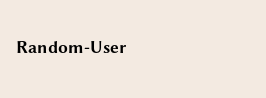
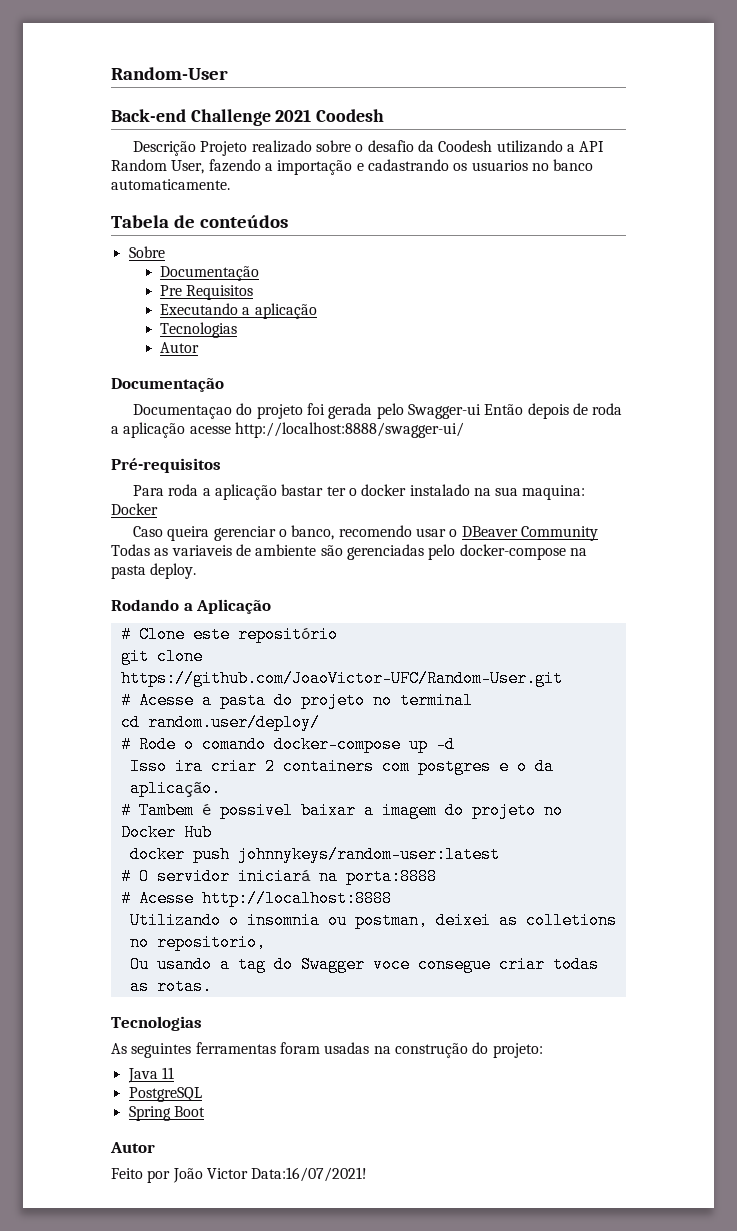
+ Back-end Challenge 2021 Coodesh
+ Descrição Projeto realizado sobre o desafio da Coodesh utilizando a API Random User, fazendo a importação e cadastrando os usuarios no banco automaticamente.
+ Tabela de conteúdos
+ Sobre
+ Documentação
+ Pre Requisitos
+ Executando a aplicação
+ Tecnologias
+ Autor
+ Documentação
+ Documentaçao do projeto foi gerada pelo Swagger-ui Então depois de roda a aplicação acesse http://localhost:8888/swagger-ui/
+ Pré-requisitos
+ Para roda a aplicação bastar ter o docker instalado na sua maquina: Docker
+ Caso queira gerenciar o banco, recomendo usar o DBeaver Community Todas as variaveis de ambiente são gerenciadas pelo docker-compose na pasta deploy.
+ Rodando a Aplicação
+ # Clone este repositório
+ git clone https://github.com/JoaoVictor-UFC/Random-User.git
+ # Acesse a pasta do projeto no terminal
+ cd random.user/deploy/
+ # Rode o comando docker-compose up -d
+ Isso ira criar 2 containers com postgres e o da aplicação.
+ # Tambem é possivel baixar a imagem do projeto no Docker Hub
+ docker push johnnykeys/random-user:latest
+ # O servidor iniciará na porta:8888
+ # Acesse http://localhost:8888
+ Utilizando o insomnia ou postman, deixei as colletions no repositorio,
+ Ou usando a tag do Swagger voce consegue criar todas as rotas.
+ Tecnologias
+ As seguintes ferramentas foram usadas na construção do projeto:
+ Java 11
+ PostgreSQL
+ Spring Boot
+ Autor
+ Feito por João Victor Data:16/07/2021!

